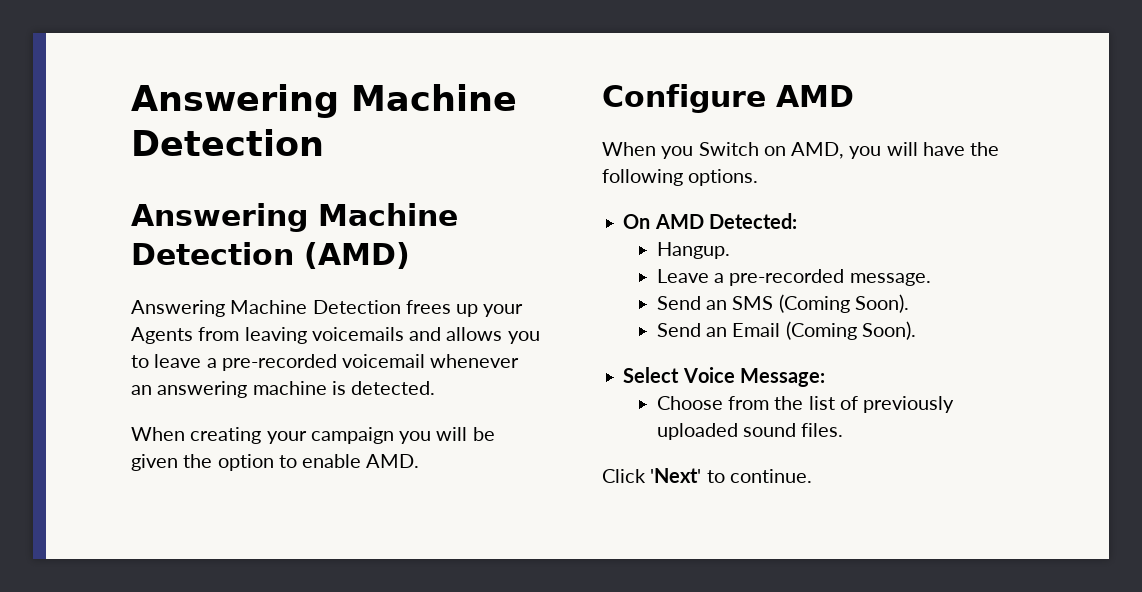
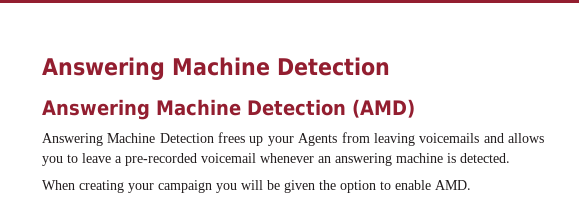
- Configure AMD
- When you Switch on AMD, you will have the following options.
- On AMD Detected:
- Hangup.
- Leave a pre-recorded message.
- Send an SMS (Coming Soon).
- Send an Email (Coming Soon).
- Select Voice Message:
- Choose from the list of previously uploaded sound files.
- Click 'Next' to continue.

